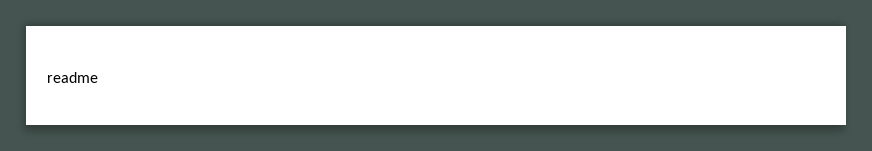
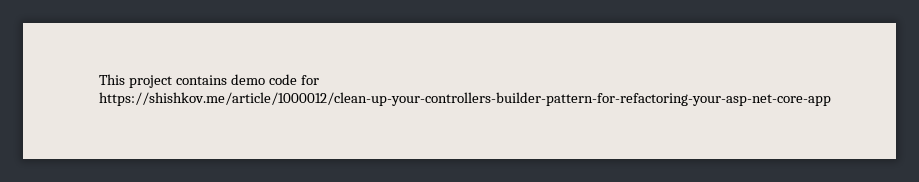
- readme
+ This project contains demo code for https://shishkov.me/article/1000012/clean-up-your-controllers-builder-pattern-for-refactoring-your-asp-net-core-app

